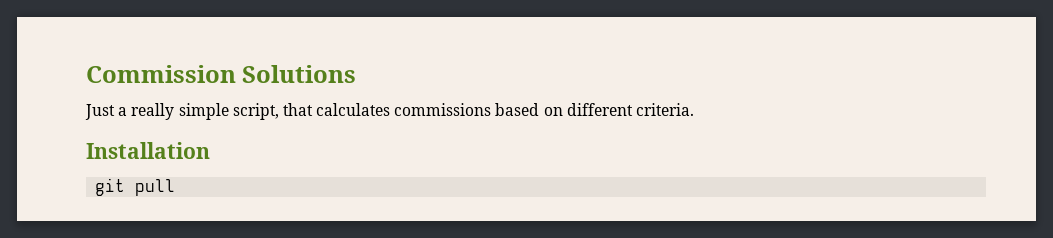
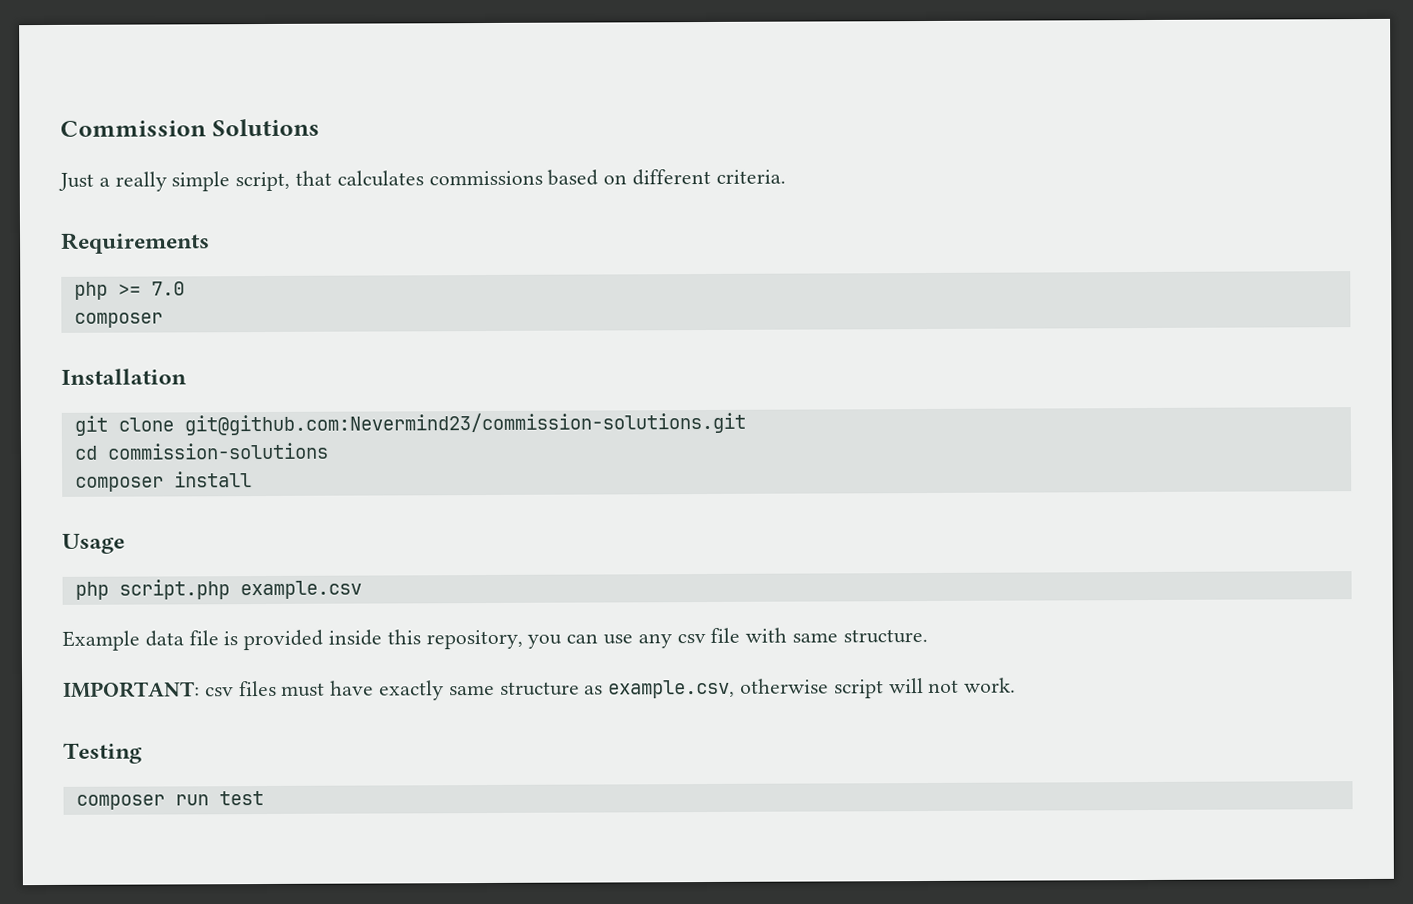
+ Requirements
+ php >= 7.0
+ composer
  Installation
- git pull
+ git clone git@github.com:Nevermind23/commission-solutions.git
+ cd commission-solutions
+ composer install
+ Usage
+ php script.php example.csv
+ Example data file is provided inside this repository, you can use any csv file with same structure.
+ IMPORTANT: csv files must have exactly same structure as example.csv, otherwise script will not work.
+ Testing
+ composer run test

